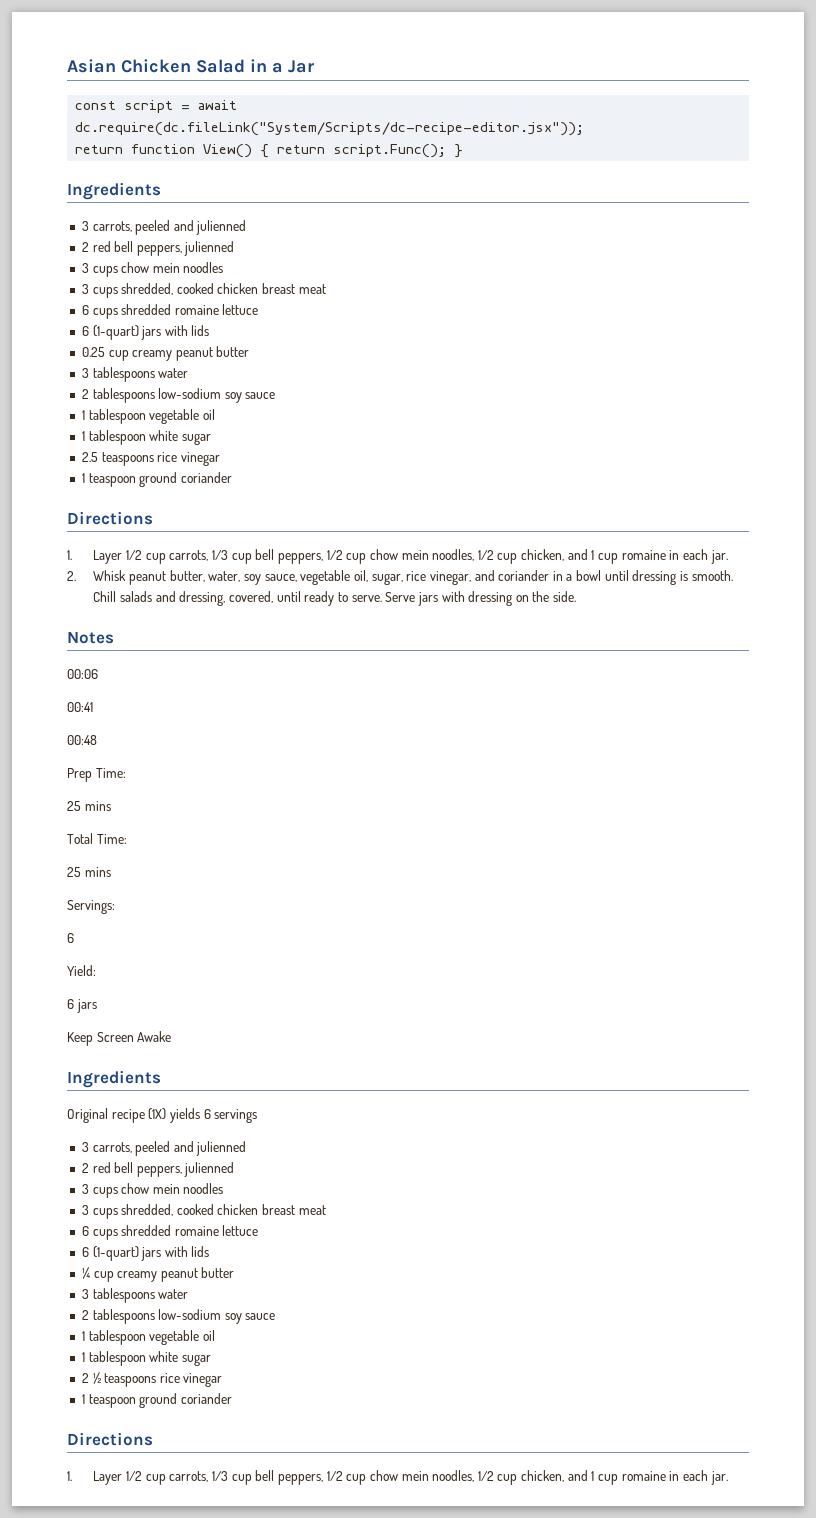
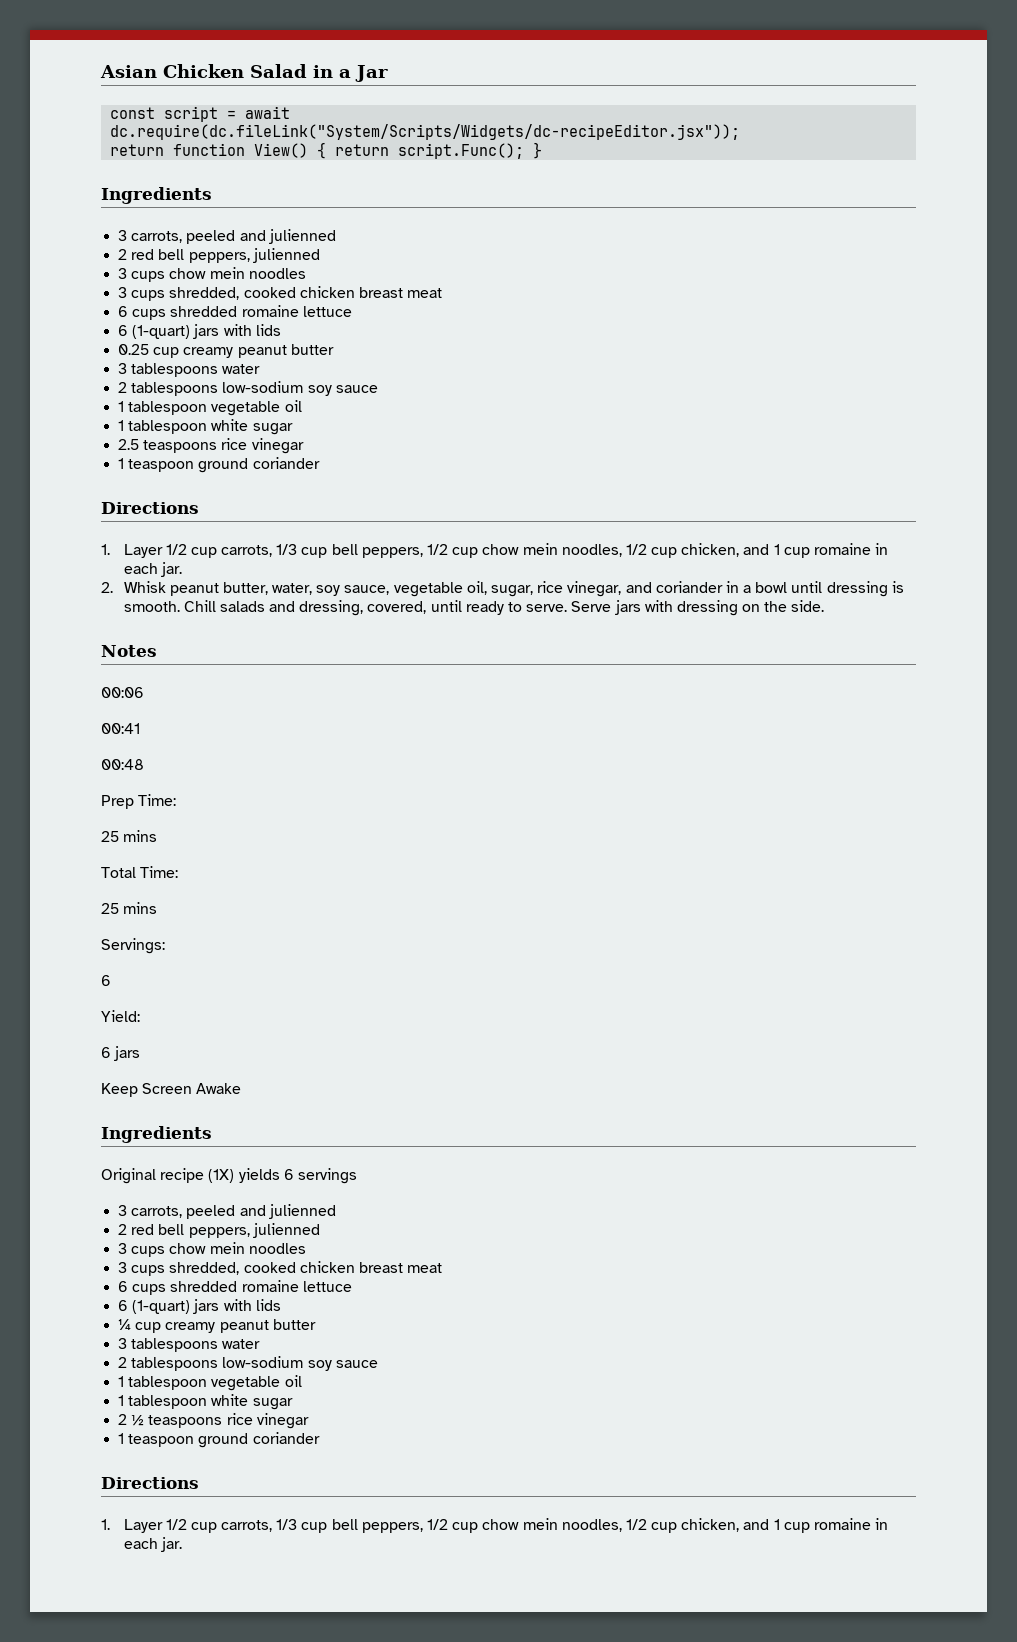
- const script = await dc.require(dc.fileLink("System/Scripts/dc-recipe-editor.jsx"));
+ const script = await dc.require(dc.fileLink("System/Scripts/Widgets/dc-recipeEditor.jsx"));

